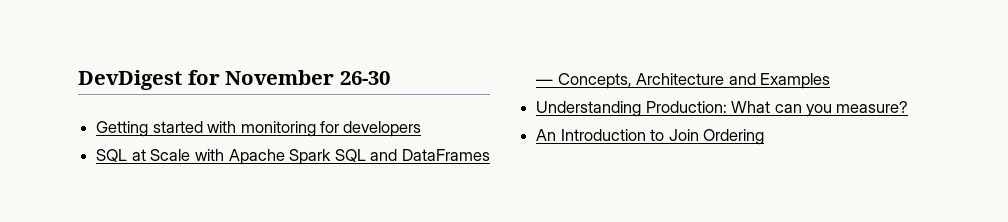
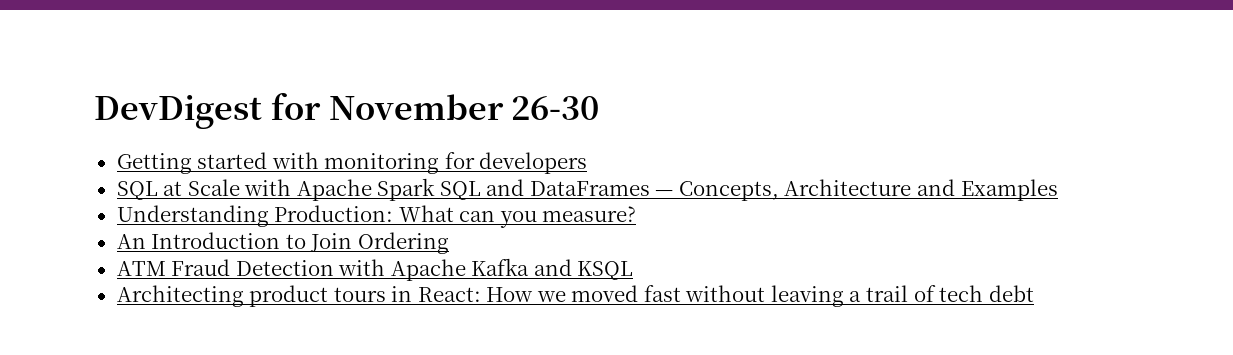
+ ATM Fraud Detection with Apache Kafka and KSQL
+ Architecting product tours in React: How we moved fast without leaving a trail of tech debt

